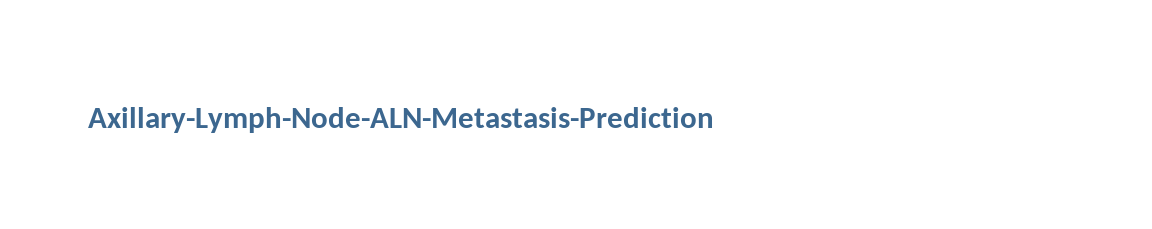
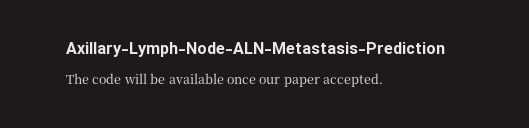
+ The code will be available once our paper accepted.

